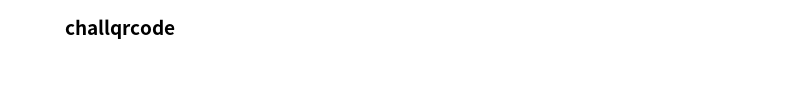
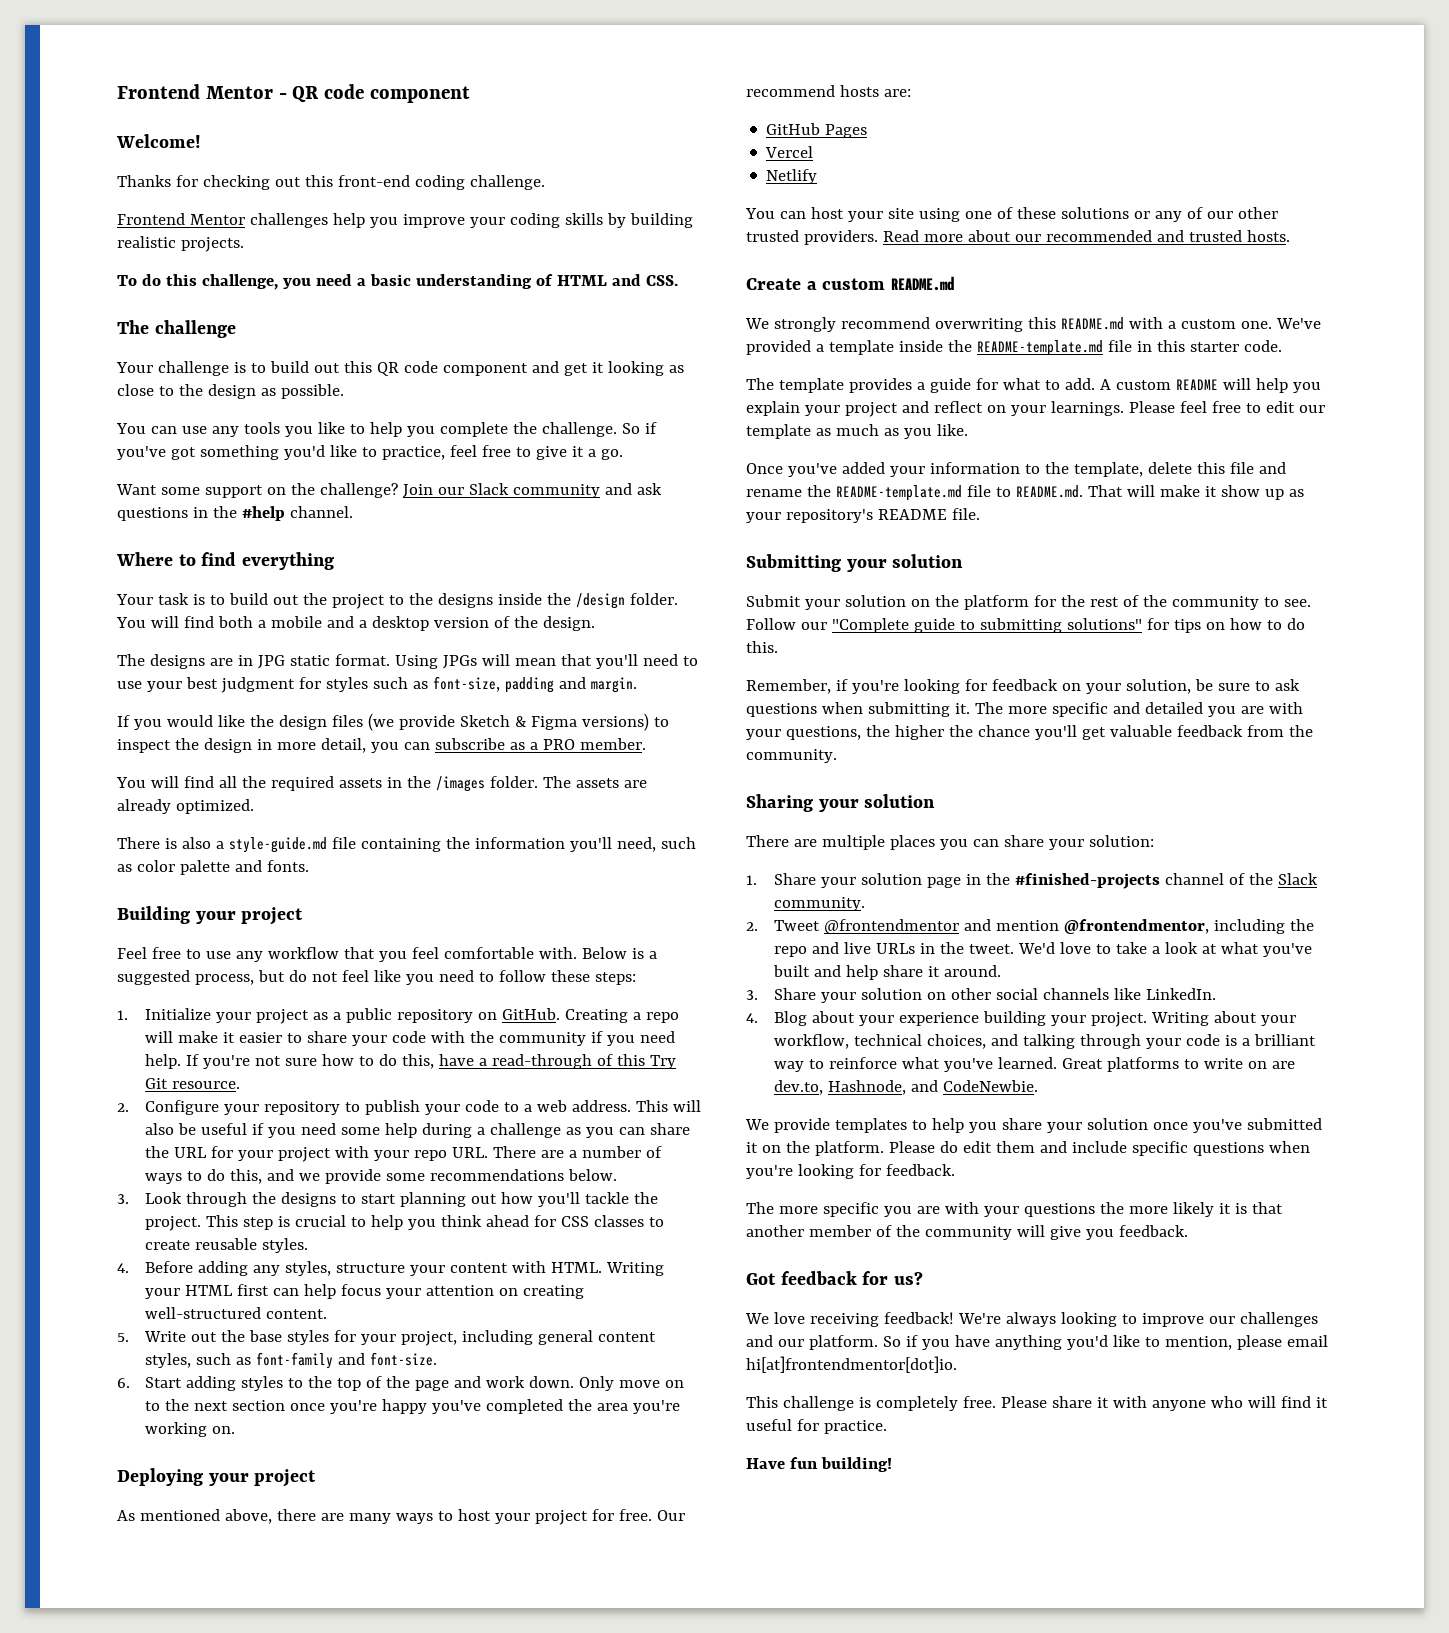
- challqrcode
+ Frontend Mentor - QR code component
+ Welcome!
+ Thanks for checking out this front-end coding challenge.
+ Frontend Mentor challenges help you improve your coding skills by building realistic projects.
+ To do this challenge, you need a basic understanding of HTML and CSS.
+ The challenge
+ Your challenge is to build out this QR code component and get it looking as close to the design as possible.
+ You can use any tools you like to help you complete the challenge. So if you've got something you'd like to practice, feel free to give it a go.
+ Want some support on the challenge? Join our Slack community and ask questions in the #help channel.
+ Where to find everything
+ Your task is to build out the project to the designs inside the /design folder. You will find both a mobile and a desktop version of the design.
+ The designs are in JPG static format. Using JPGs will mean that you'll need to use your best judgment for styles such as font-size, padding and margin.
+ If you would like the design files (we provide Sketch & Figma versions) to inspect the design in more detail, you can subscribe as a PRO member.
+ You will find all the required assets in the /images folder. The assets are already optimized.
+ There is also a style-guide.md file containing the information you'll need, such as color palette and fonts.
+ Building your project
+ Feel free to use any workflow that you feel comfortable with. Below is a suggested process, but do not feel like you need to follow these steps:
+ 1. Initialize your project as a public repository on GitHub. Creating a repo will make it easier to share your code with the community if you need help. If you're not sure how to do this, have a read-through of this Try Git resource.
+ 2. Configure your repository to publish your code to a web address. This will also be useful if you need some help during a challenge as you can share the URL for your project with your repo URL. There are a number of ways to do this, and we provide some recommendations below.
+ 3. Look through the designs to start planning out how you'll tackle the project. This step is crucial to help you think ahead for CSS classes to create reusable styles.
+ 4. Before adding any styles, structure your content with HTML. Writing your HTML first can help focus your attention on creating well-structured content.
+ 5. Write out the base styles for your project, including general content styles, such as font-family and font-size.
+ 6. Start adding styles to the top of the page and work down. Only move on to the next section once you're happy you've completed the area you're working on.
+ Deploying your project
+ As mentioned above, there are many ways to host your project for free. Our recommend hosts are:
+ GitHub Pages
+ Vercel
+ Netlify
+ You can host your site using one of these solutions or any of our other trusted providers. Read more about our recommended and trusted hosts.
+ Create a custom README.md
+ We strongly recommend overwriting this README.md with a custom one. We've provided a template inside the README-template.md file in this starter code.
+ The template provides a guide for what to add. A custom README will help you explain your project and reflect on your learnings. Please feel free to edit our template as much as you like.
+ Once you've added your information to the template, delete this file and rename the README-template.md file to README.md. That will make it show up as your repository's README file.
+ Submitting your solution
+ Submit your solution on the platform for the rest of the community to see. Follow our "Complete guide to submitting solutions" for tips on how to do this.
+ Remember, if you're looking for feedback on your solution, be sure to ask questions when submitting it. The more specific and detailed you are with your questions, the higher the chance you'll get valuable feedback from the community.
+ Sharing your solution
+ There are multiple places you can share your solution:
+ 1. Share your solution page in the #finished-projects channel of the Slack community.
+ 2. Tweet @frontendmentor and mention @frontendmentor, including the repo and live URLs in the tweet. We'd love to take a look at what you've built and help share it around.
+ 3. Share your solution on other social channels like LinkedIn.
+ 4. Blog about your experience building your project. Writing about your workflow, technical choices, and talking through your code is a brilliant way to reinforce what you've learned. Great platforms to write on are dev.to, Hashnode, and CodeNewbie.
+ We provide templates to help you share your solution once you've submitted it on the platform. Please do edit them and include specific questions when you're looking for feedback.
+ The more specific you are with your questions the more likely it is that another member of the community will give you feedback.
+ Got feedback for us?
+ We love receiving feedback! We're always looking to improve our challenges and our platform. So if you have anything you'd like to mention, please email hi[at]frontendmentor[dot]io.
+ This challenge is completely free. Please share it with anyone who will find it useful for practice.
+ Have fun building!

